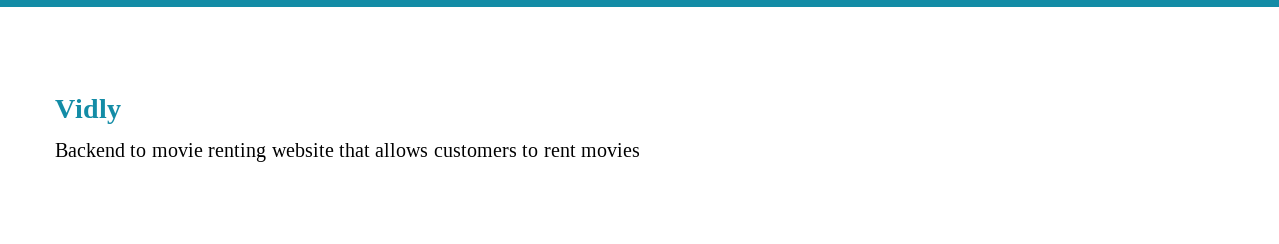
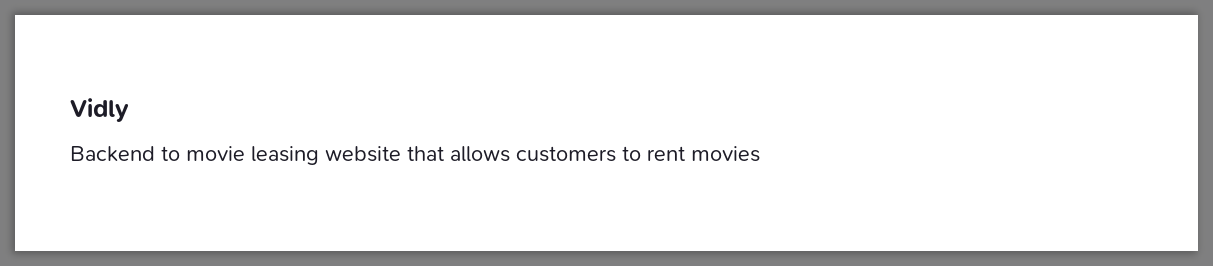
- Backend to movie renting website that allows customers to rent movies
+ Backend to movie leasing website that allows customers to rent movies

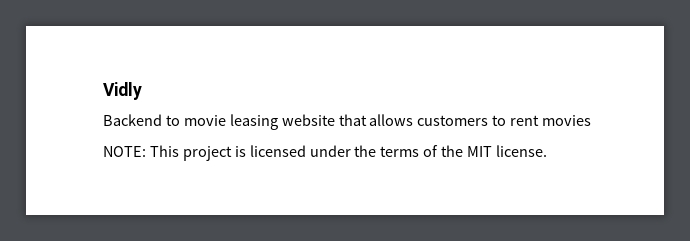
+ NOTE: This project is licensed under the terms of the MIT license.

